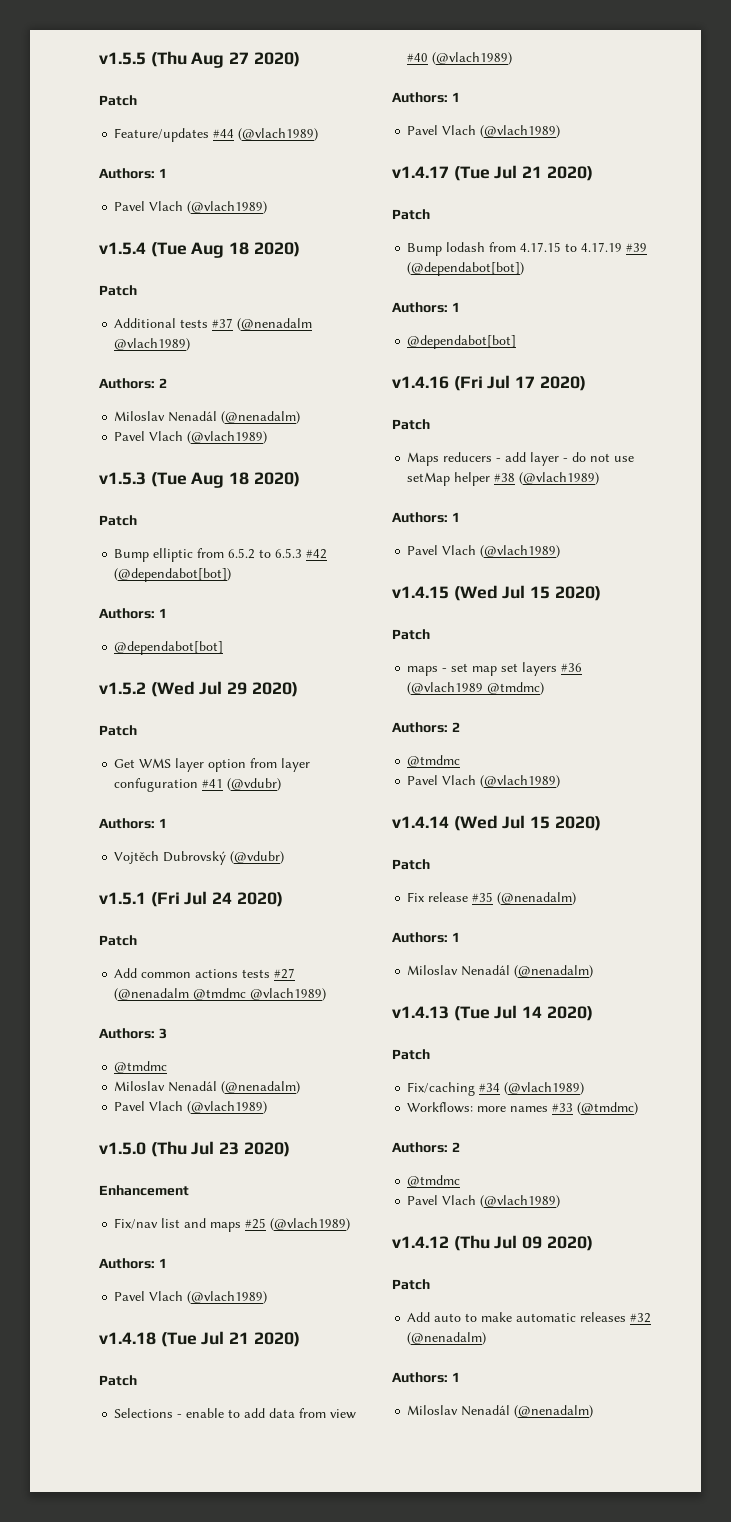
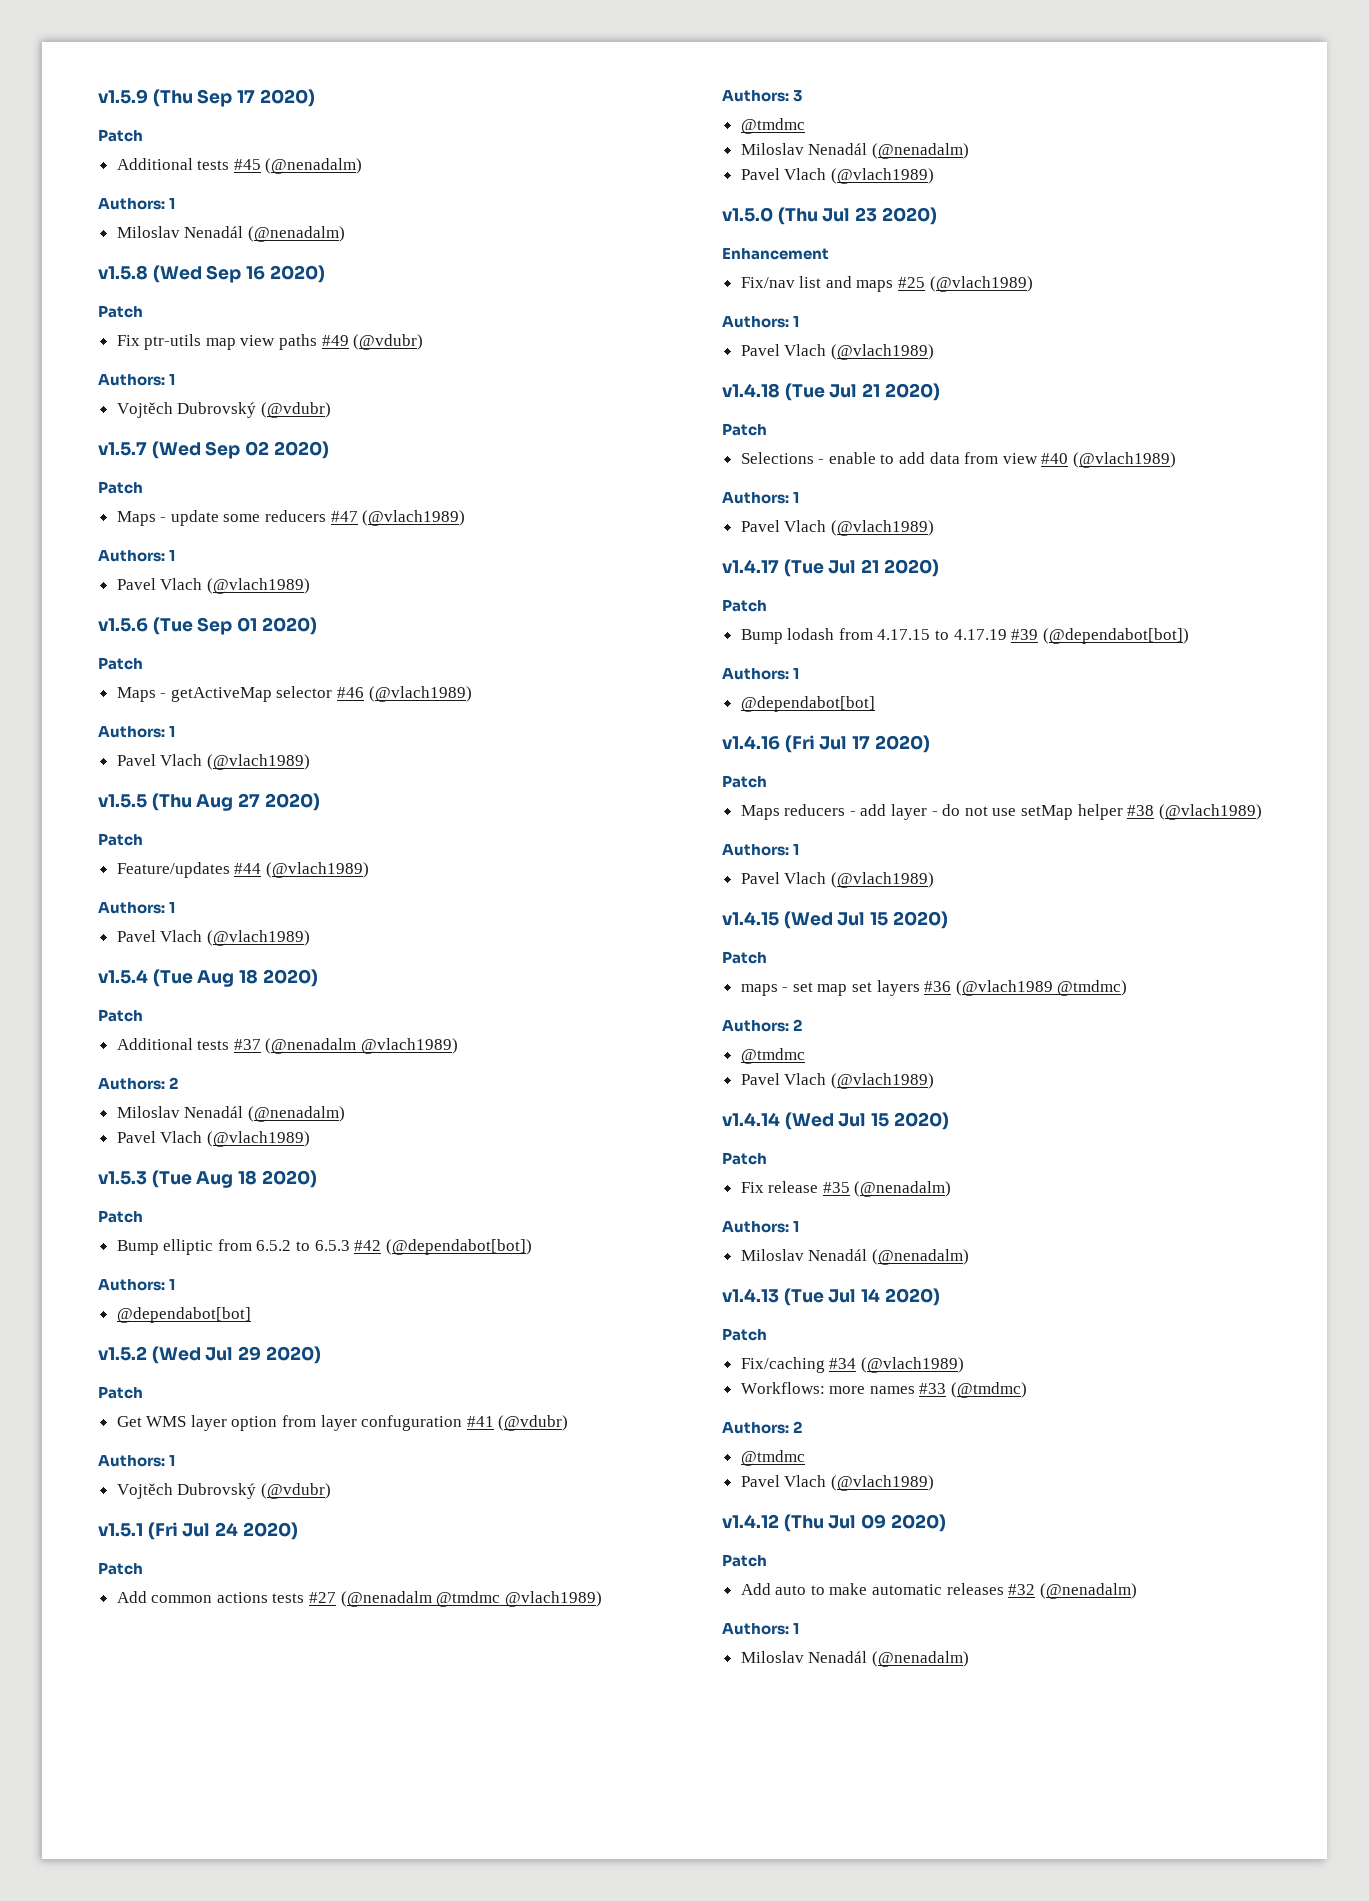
+ v1.5.9 (Thu Sep 17 2020)
+ Patch
+ Additional tests #45 (@nenadalm)
+ Authors: 1
+ Miloslav Nenadál (@nenadalm)
+ v1.5.8 (Wed Sep 16 2020)
+ Patch
+ Fix ptr-utils map view paths #49 (@vdubr)
+ Authors: 1
+ Vojtěch Dubrovský (@vdubr)
+ v1.5.7 (Wed Sep 02 2020)
+ Patch
+ Maps - update some reducers #47 (@vlach1989)
+ Authors: 1
+ Pavel Vlach (@vlach1989)
+ v1.5.6 (Tue Sep 01 2020)
+ Patch
+ Maps - getActiveMap selector #46 (@vlach1989)
+ Authors: 1
+ Pavel Vlach (@vlach1989)

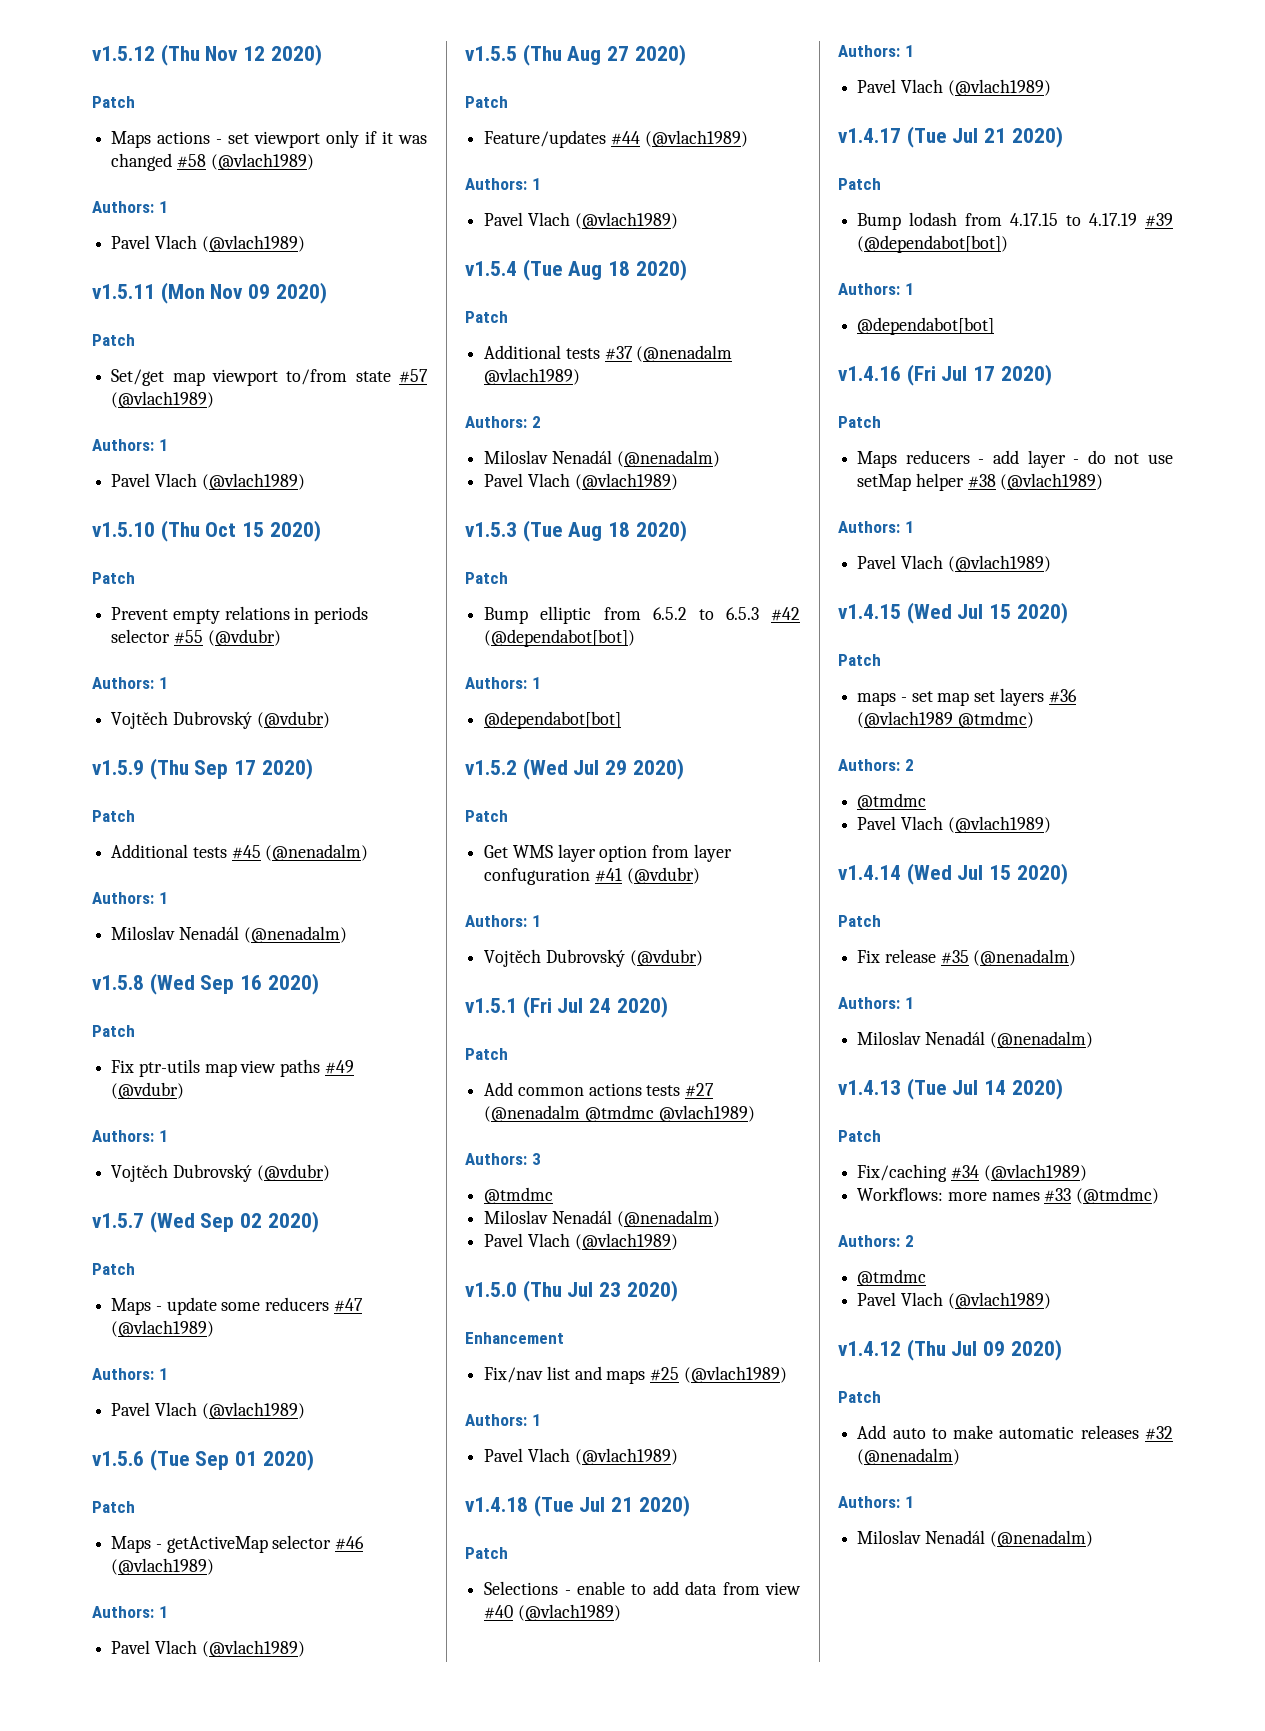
+ v1.5.12 (Thu Nov 12 2020)
+ Patch
+ Maps actions - set viewport only if it was changed #58 (@vlach1989)
+ Authors: 1
+ Pavel Vlach (@vlach1989)
+ v1.5.11 (Mon Nov 09 2020)
+ Patch
+ Set/get map viewport to/from state #57 (@vlach1989)
+ Authors: 1
+ Pavel Vlach (@vlach1989)
+ v1.5.10 (Thu Oct 15 2020)
+ Patch
+ Prevent empty relations in periods selector #55 (@vdubr)
+ Authors: 1
+ Vojtěch Dubrovský (@vdubr)

